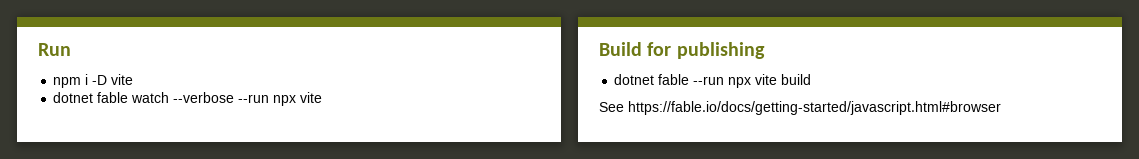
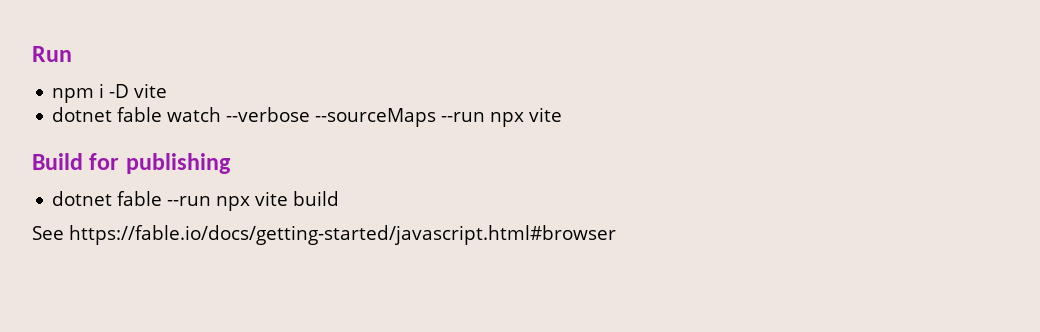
- dotnet fable watch --verbose --run npx vite
+ dotnet fable watch --verbose --sourceMaps --run npx vite

